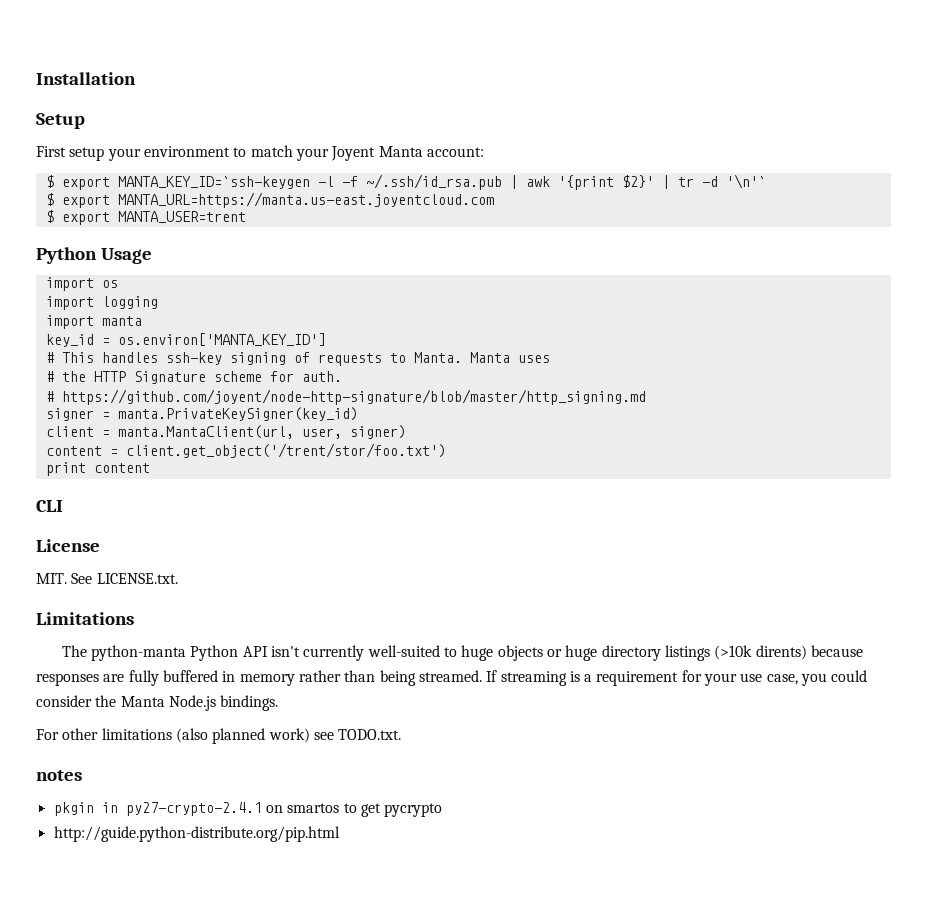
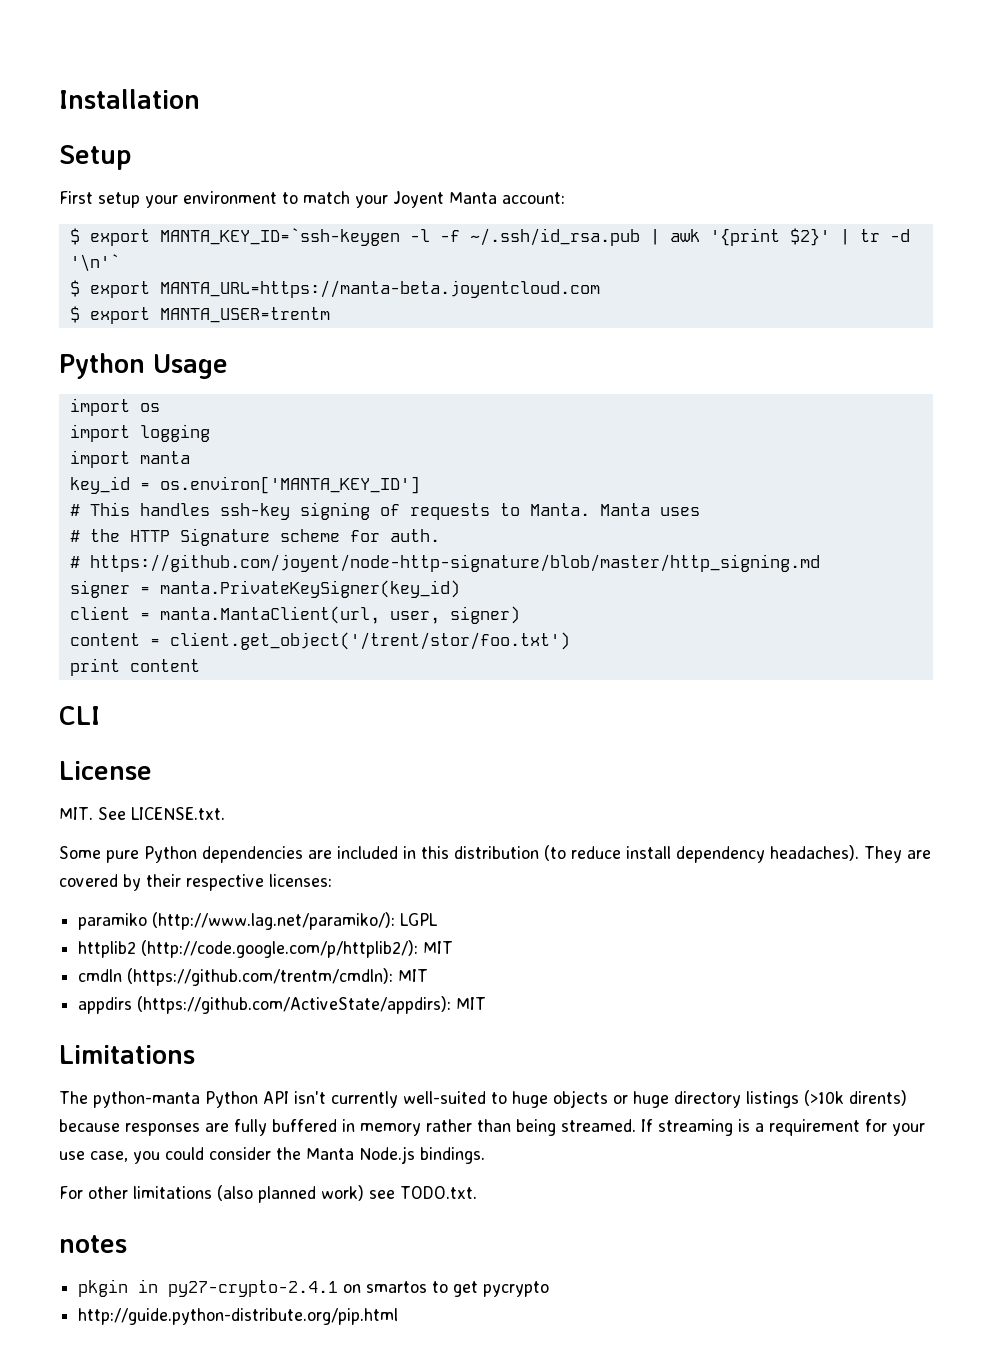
- $ export MANTA_URL=https://manta.us-east.joyentcloud.com
- $ export MANTA_USER=trent
+ $ export MANTA_URL=https://manta-beta.joyentcloud.com
+ $ export MANTA_USER=trentm
+ Some pure Python dependencies are included in this distribution (to reduce install dependency headaches). They are covered by their respective licenses:
+ paramiko (http://www.lag.net/paramiko/): LGPL
+ httplib2 (http://code.google.com/p/httplib2/): MIT
+ cmdln (https://github.com/trentm/cmdln): MIT
+ appdirs (https://github.com/ActiveState/appdirs): MIT

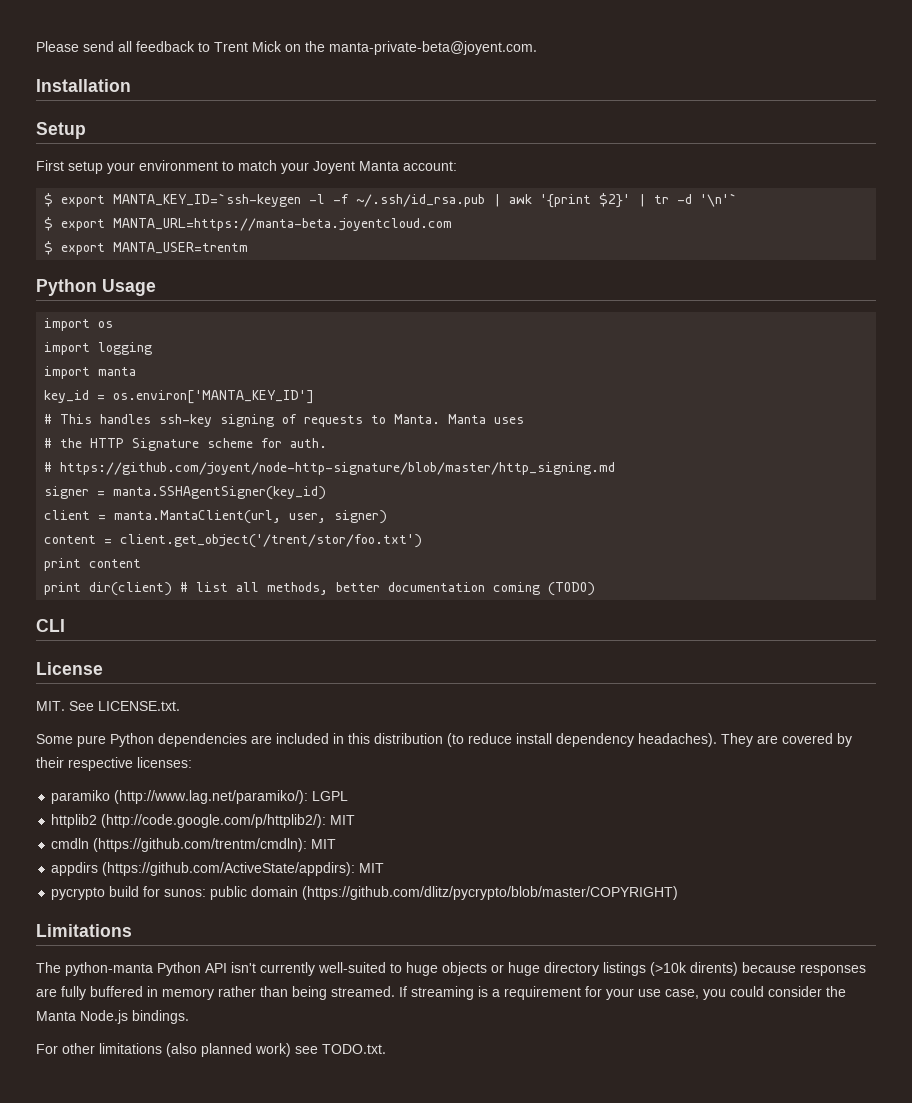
+ Please send all feedback to Trent Mick on the manta-private-beta@joyent.com.
- signer = manta.PrivateKeySigner(key_id)
+ signer = manta.SSHAgentSigner(key_id)
+ print dir(client) # list all methods, better documentation coming (TODO)
+ pycrypto build for sunos: public domain (https://github.com/dlitz/pycrypto/blob/master/COPYRIGHT)
- notes
- pkgin in py27-crypto-2.4.1 on smartos to get pycrypto
- http://guide.python-distribute.org/pip.html

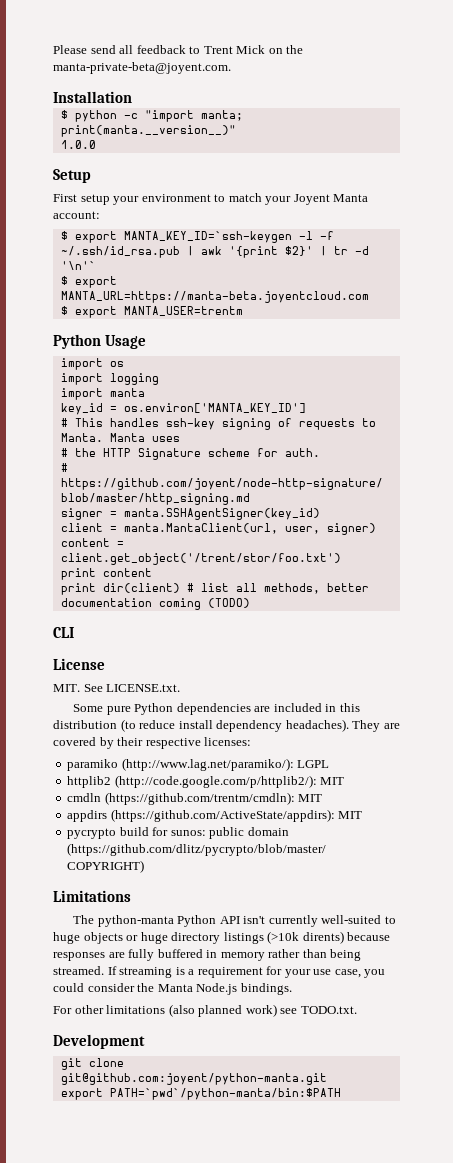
+ $ python -c "import manta; print(manta.__version__)"
+ 1.0.0
+ Development
+ git clone git@github.com:joyent/python-manta.git
+ export PATH=`pwd`/python-manta/bin:$PATH

